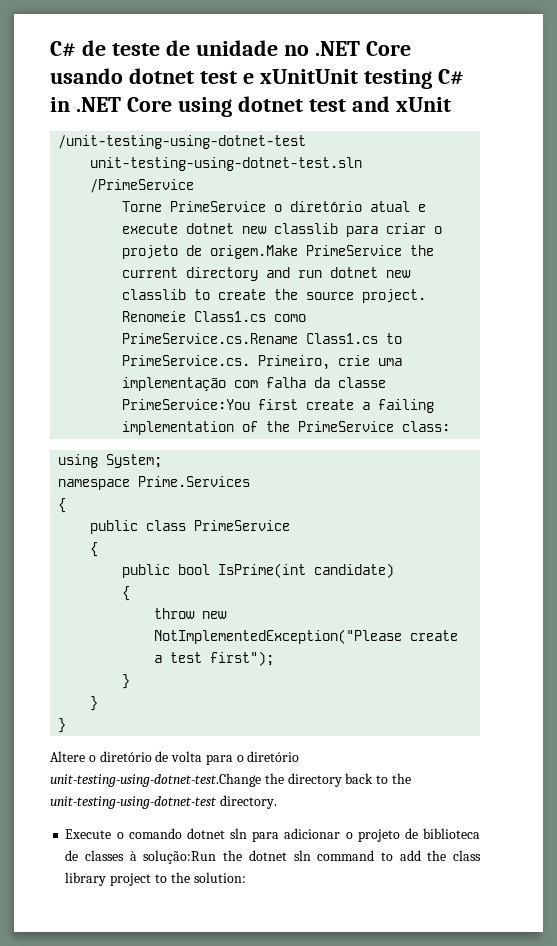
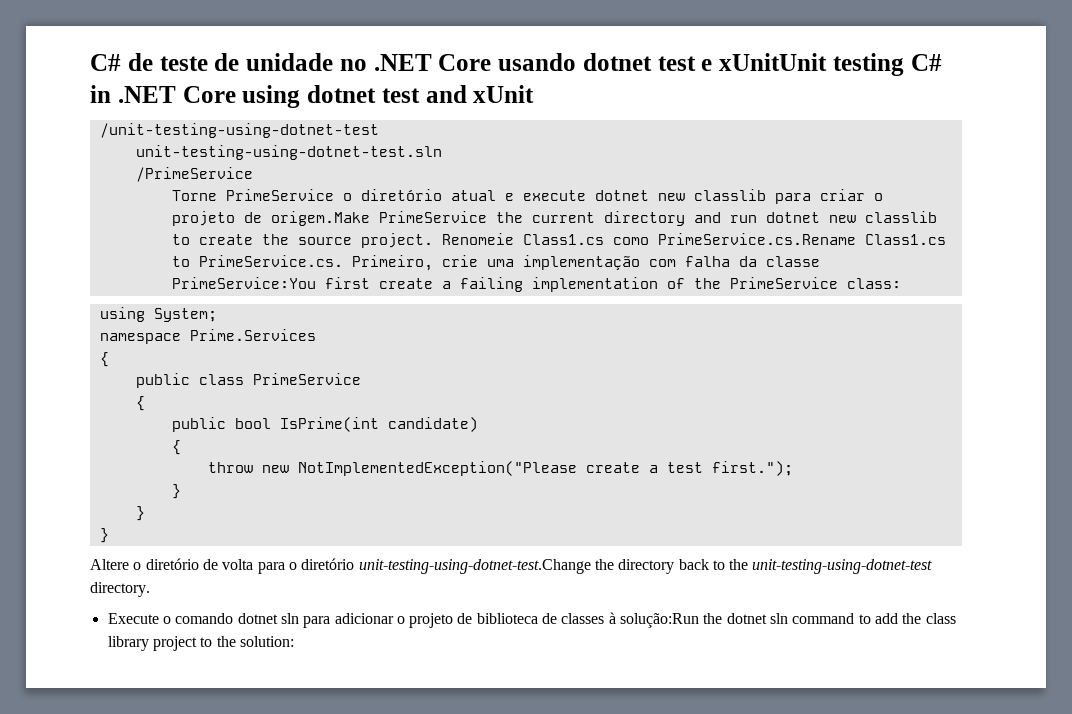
- throw new NotImplementedException("Please create a test first");
+ throw new NotImplementedException("Please create a test first.");

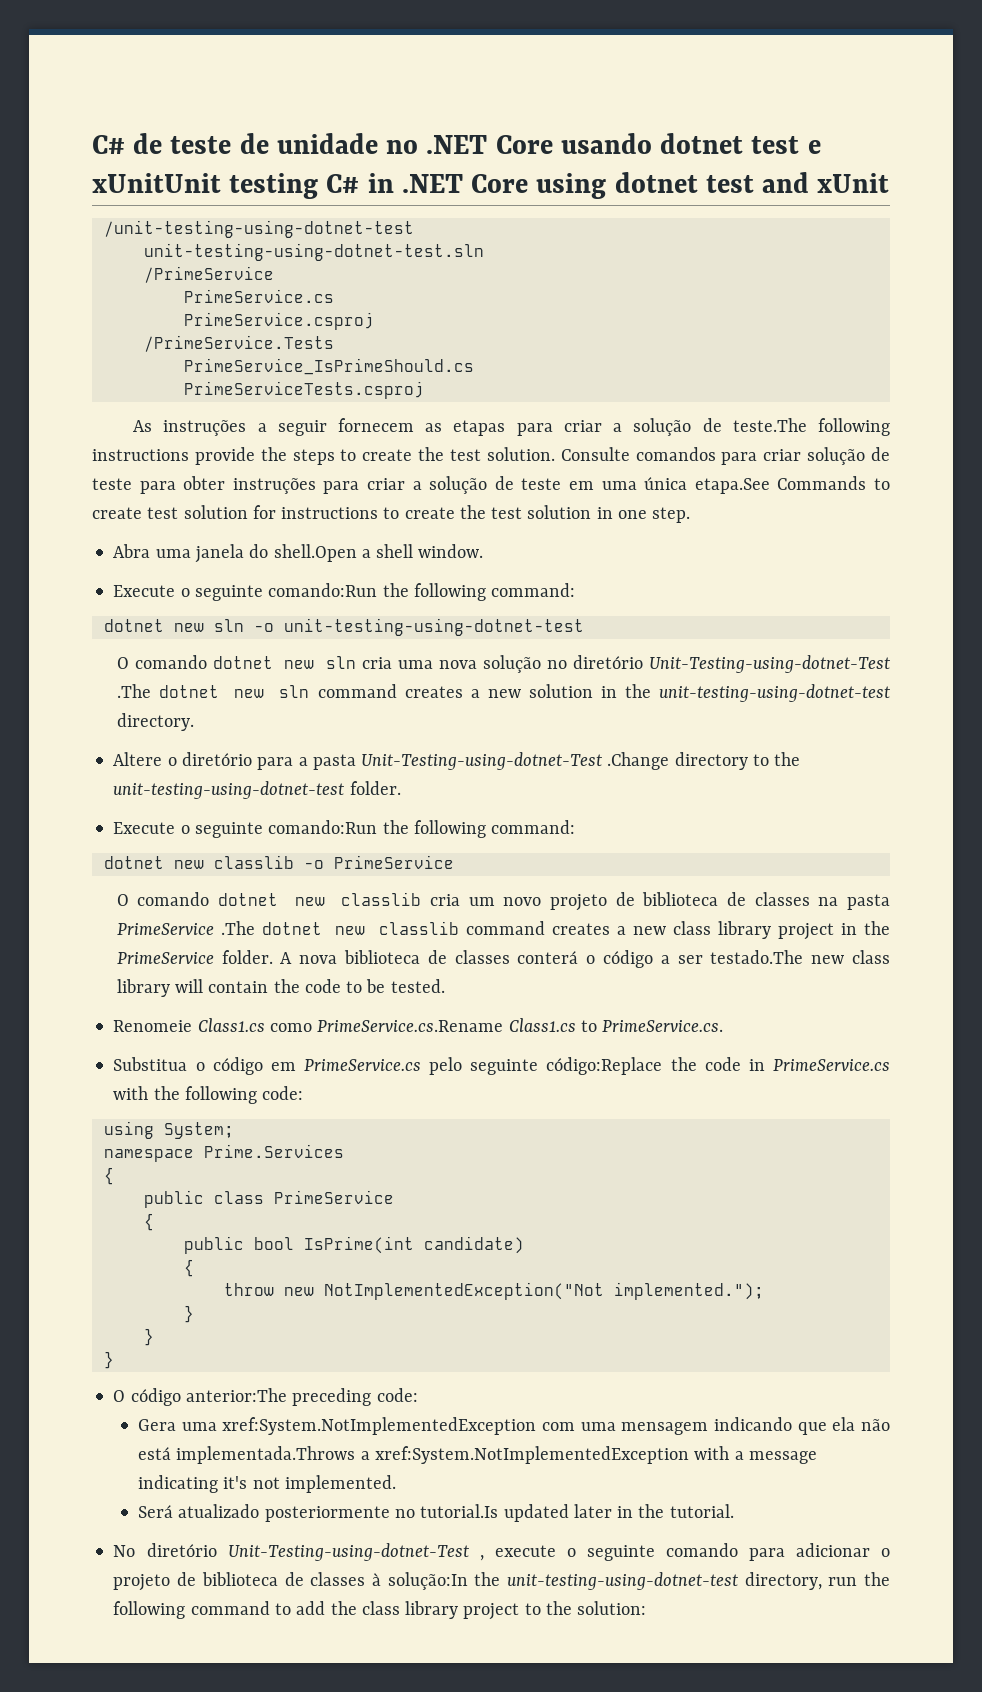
  /PrimeService
- Torne PrimeService o diretório atual e execute dotnet new classlib para criar o projeto de origem.Make PrimeService the current directory and run dotnet new classlib to create the source project. Renomeie Class1.cs como PrimeService.cs.Rename Class1.cs to PrimeService.cs. Primeiro, crie uma implementação com falha da classe PrimeService:You first create a failing implementation of the PrimeService class:
+ PrimeService.cs
+ PrimeService.csproj
+ /PrimeService.Tests
+ PrimeService_IsPrimeShould.cs
+ PrimeServiceTests.csproj
+ As instruções a seguir fornecem as etapas para criar a solução de teste.The following instructions provide the steps to create the test solution. Consulte comandos para criar solução de teste para obter instruções para criar a solução de teste em uma única etapa.See Commands to create test solution for instructions to create the test solution in one step.
+ Abra uma janela do shell.Open a shell window.
+ Execute o seguinte comando:Run the following command:
+ dotnet new sln -o unit-testing-using-dotnet-test
+ O comando dotnet new sln cria uma nova solução no diretório Unit-Testing-using-dotnet-Test .The dotnet new sln command creates a new solution in the unit-testing-using-dotnet-test directory.
+ Altere o diretório para a pasta Unit-Testing-using-dotnet-Test .Change directory to the unit-testing-using-dotnet-test folder.
+ Execute o seguinte comando:Run the following command:
+ dotnet new classlib -o PrimeService
+ O comando dotnet new classlib cria um novo projeto de biblioteca de classes na pasta PrimeService .The dotnet new classlib command creates a new class library project in the PrimeService folder. A nova biblioteca de classes conterá o código a ser testado.The new class library will contain the code to be tested.
+ Renomeie Class1.cs como PrimeService.cs.Rename Class1.cs to PrimeService.cs.
+ Substitua o código em PrimeService.cs pelo seguinte código:Replace the code in PrimeService.cs with the following code:
- throw new NotImplementedException("Please create a test first.");
+ throw new NotImplementedException("Not implemented.");
  }
  }
  }
- Altere o diretório de volta para o diretório unit-testing-using-dotnet-test.Change the directory back to the unit-testing-using-dotnet-test directory.
- Execute o comando dotnet sln para adicionar o projeto de biblioteca de classes à solução:Run the dotnet sln command to add the class library project to the solution:
+ O código anterior:The preceding code:
+ Gera uma xref:System.NotImplementedException com uma mensagem indicando que ela não está implementada.Throws a xref:System.NotImplementedException with a message indicating it's not implemented.
+ Será atualizado posteriormente no tutorial.Is updated later in the tutorial.
+ No diretório Unit-Testing-using-dotnet-Test , execute o seguinte comando para adicionar o projeto de biblioteca de classes à solução:In the unit-testing-using-dotnet-test directory, run the following command to add the class library project to the solution:

